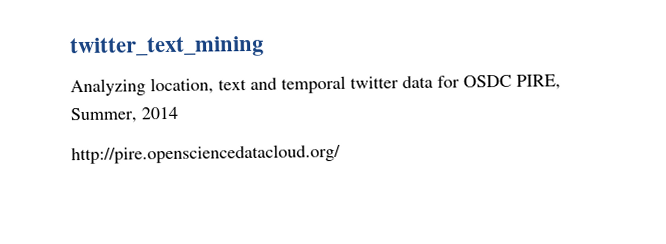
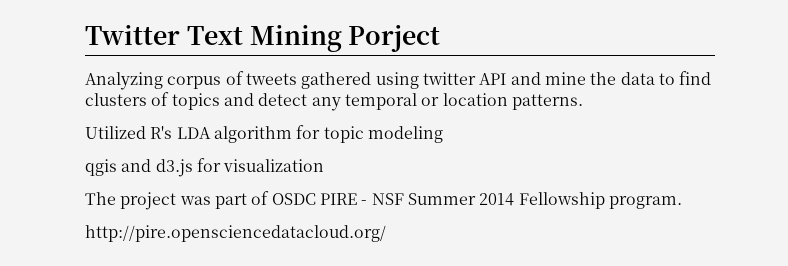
- twitter_text_mining
- Analyzing location, text and temporal twitter data for OSDC PIRE, Summer, 2014
+ Twitter Text Mining Porject
+ Analyzing corpus of tweets gathered using twitter API and mine the data to find clusters of topics and detect any temporal or location patterns.
+ Utilized R's LDA algorithm for topic modeling
+ qgis and d3.js for visualization
+ The project was part of OSDC PIRE - NSF Summer 2014 Fellowship program.

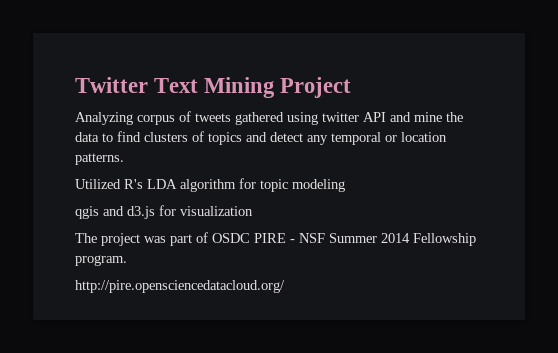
- Twitter Text Mining Porject
+ Twitter Text Mining Project

